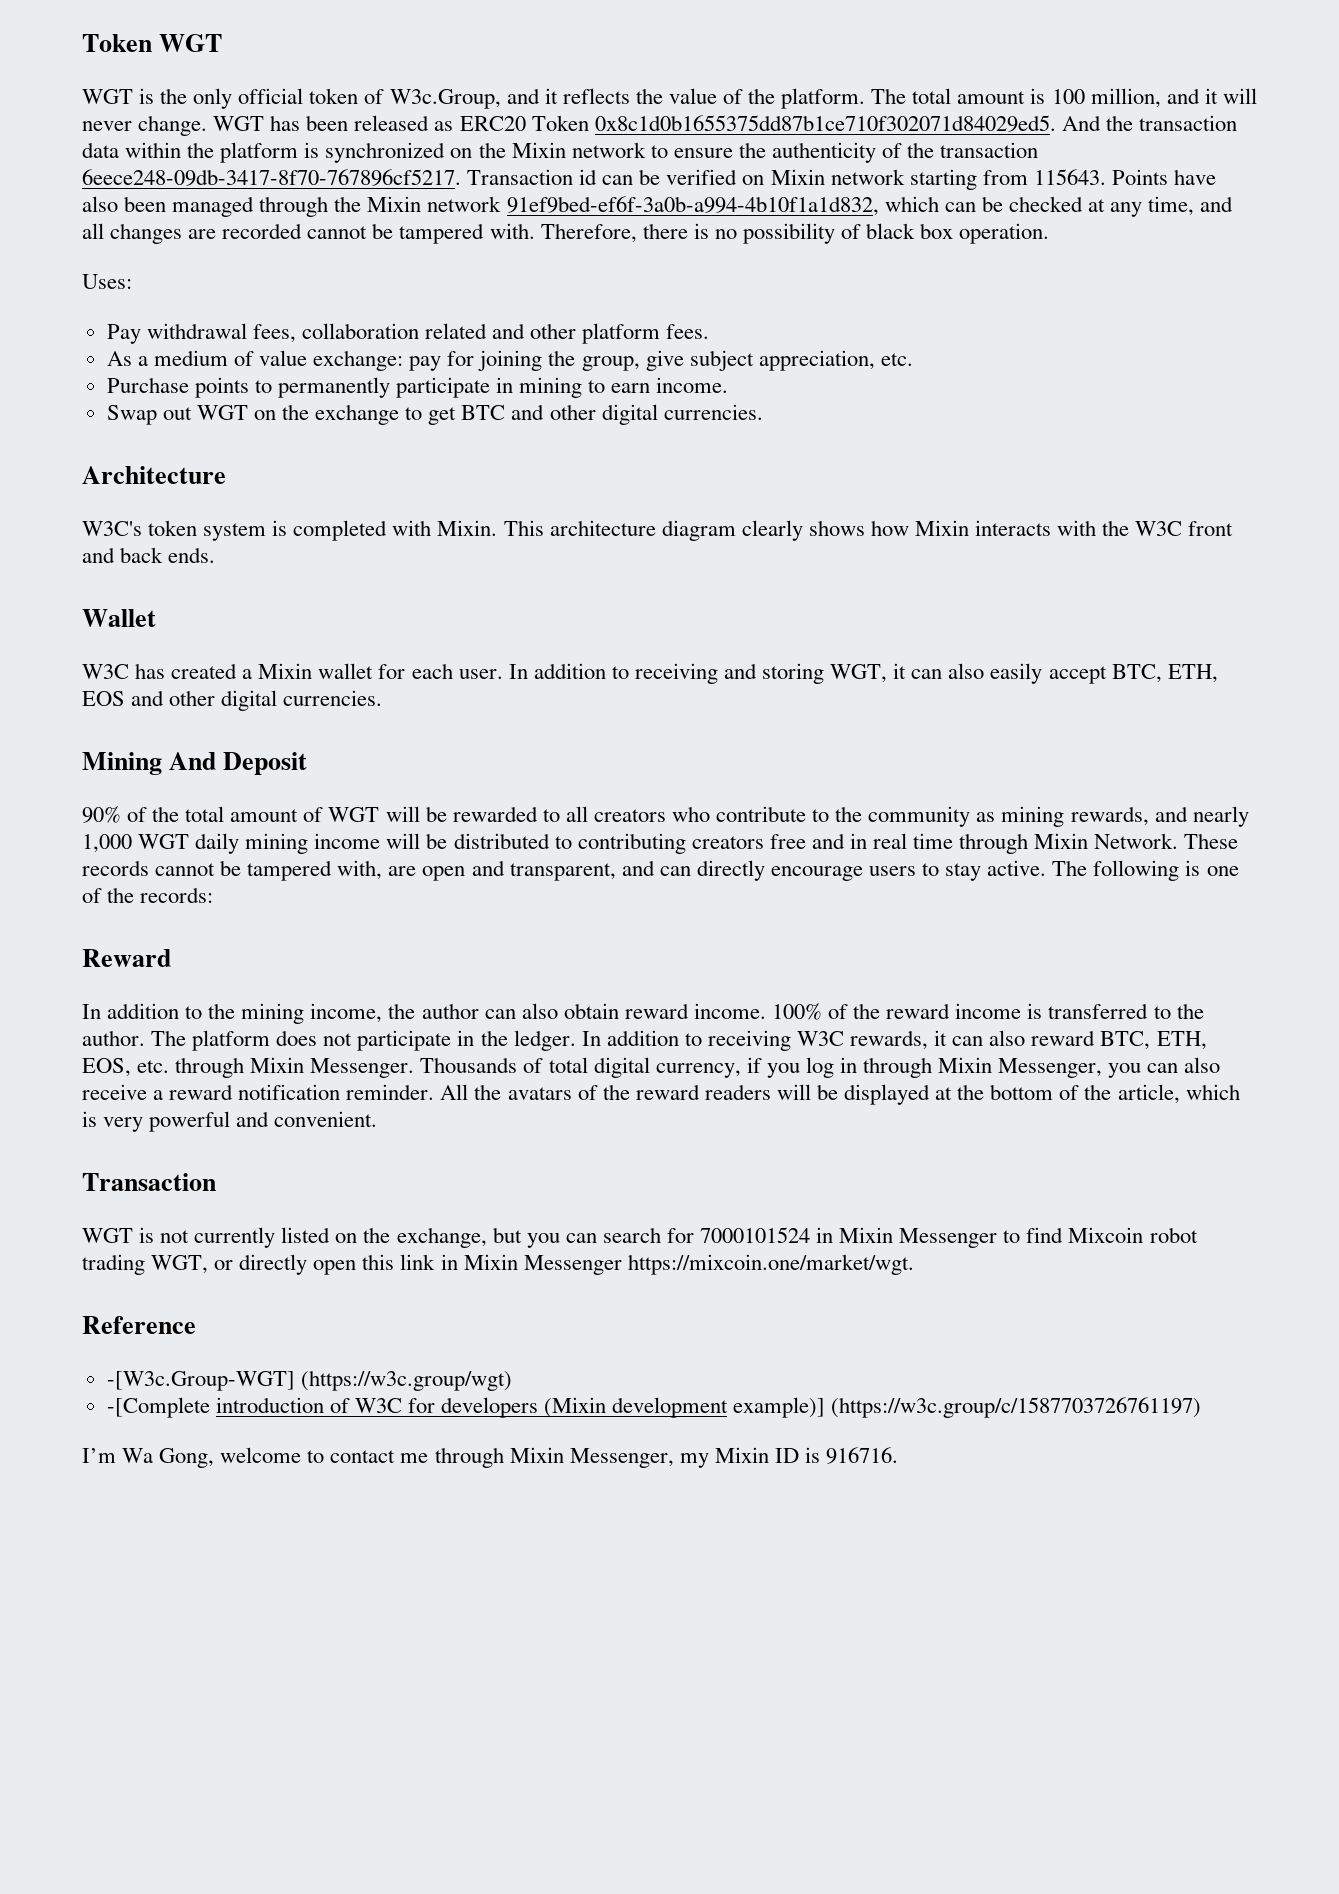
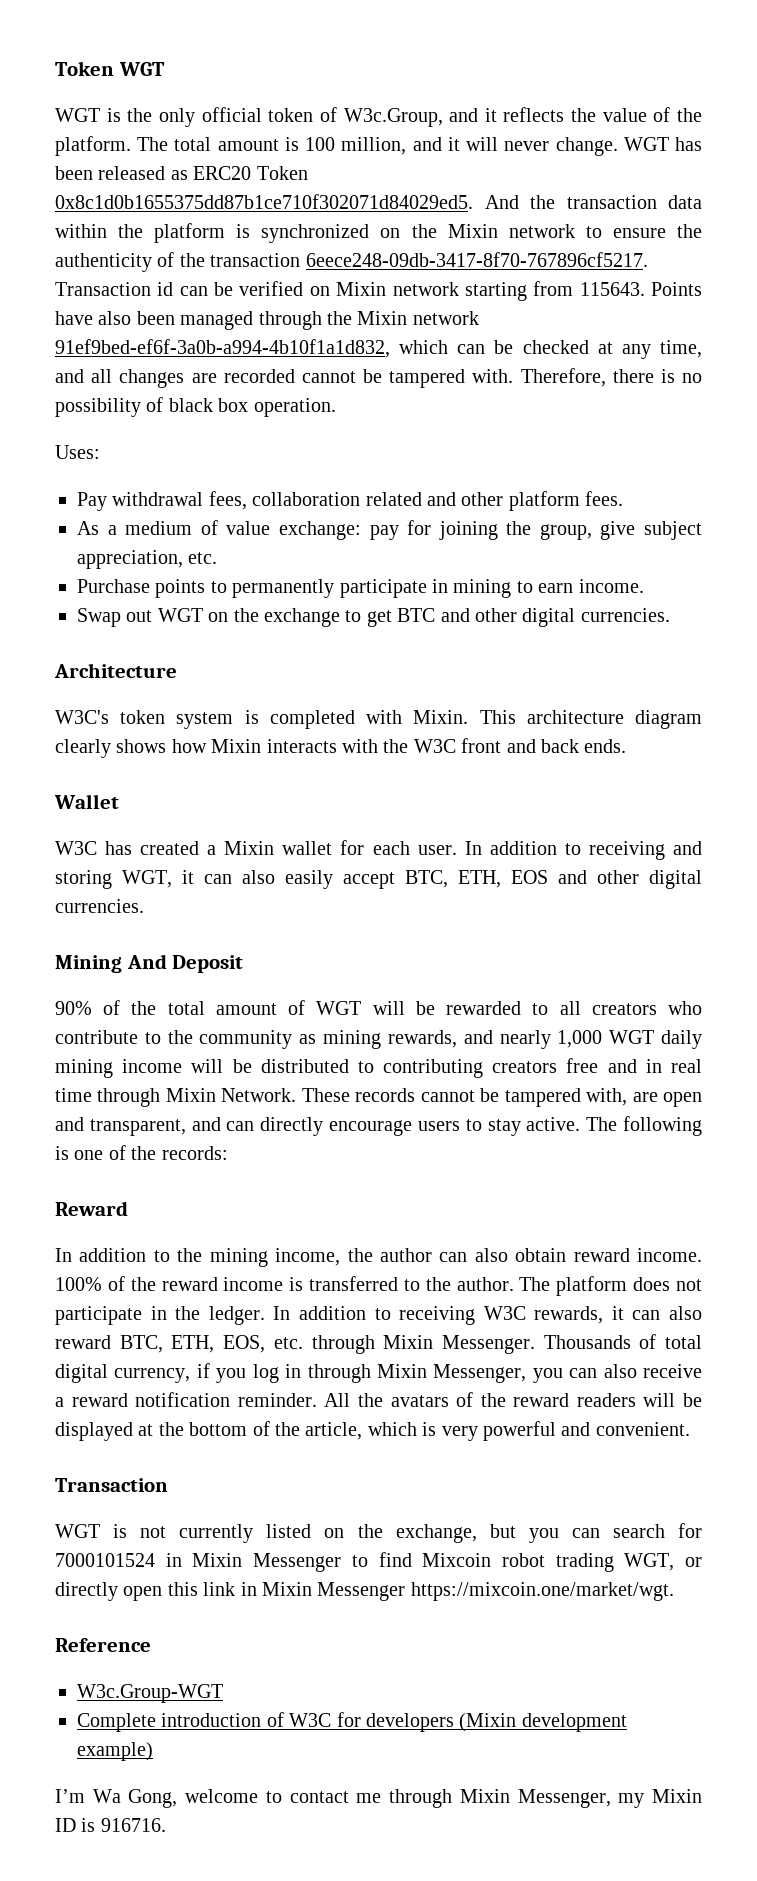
- -[W3c.Group-WGT] (https://w3c.group/wgt)
- -[Complete introduction of W3C for developers (Mixin development example)] (https://w3c.group/c/1587703726761197)
+ W3c.Group-WGT
+ Complete introduction of W3C for developers (Mixin development example)

